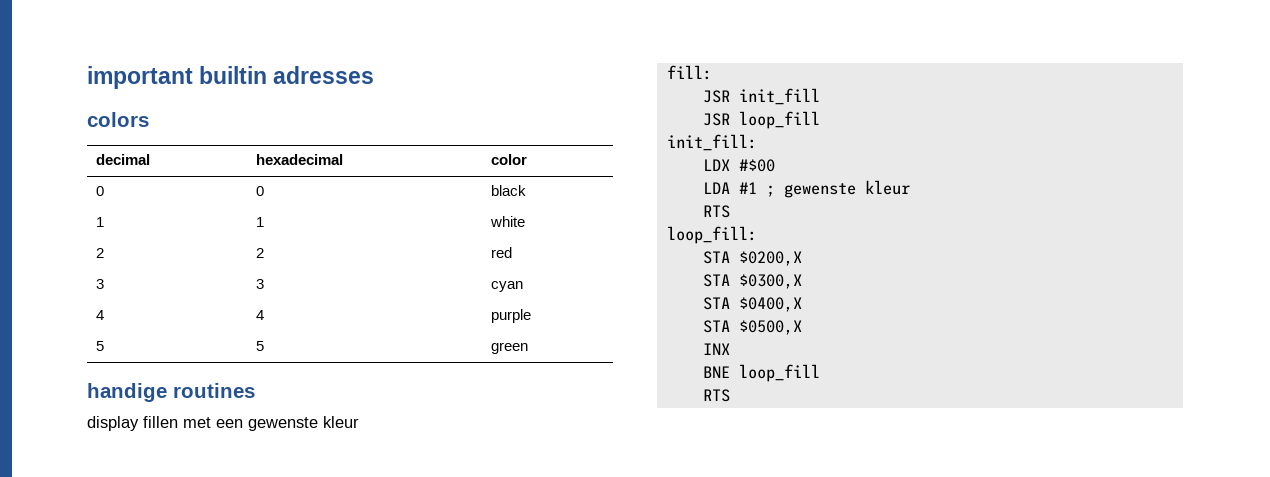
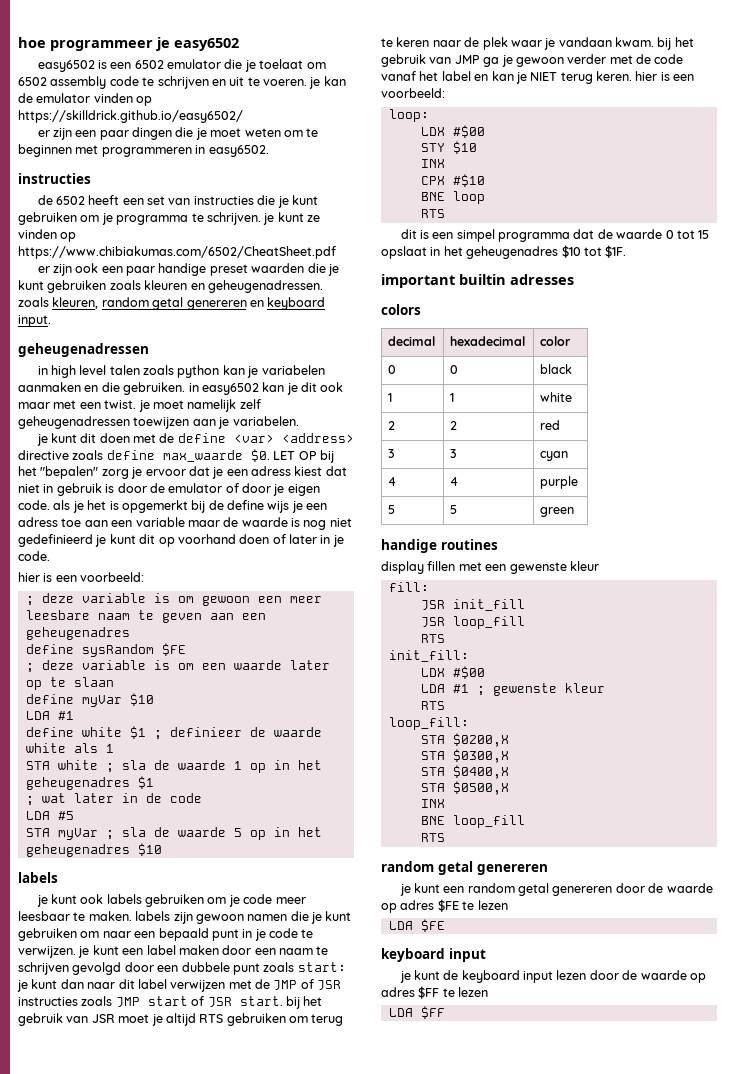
+ hoe programmeer je easy6502
+ easy6502 is een 6502 emulator die je toelaat om 6502 assembly code te schrijven en uit te voeren. je kan de emulator vinden op https://skilldrick.github.io/easy6502/
+ er zijn een paar dingen die je moet weten om te beginnen met programmeren in easy6502.
+ instructies
+ de 6502 heeft een set van instructies die je kunt gebruiken om je programma te schrijven. je kunt ze vinden op https://www.chibiakumas.com/6502/CheatSheet.pdf
+ er zijn ook een paar handige preset waarden die je kunt gebruiken zoals kleuren en geheugenadressen. zoals kleuren, random getal genereren en keyboard input.
+ geheugenadressen
+ in high level talen zoals python kan je variabelen aanmaken en die gebruiken. in easy6502 kan je dit ook maar met een twist. je moet namelijk zelf geheugenadressen toewijzen aan je variabelen.
+ je kunt dit doen met de define <var> <address> directive zoals define max_waarde $0. LET OP bij het "bepalen" zorg je ervoor dat je een adress kiest dat niet in gebruik is door de emulator of door je eigen code. als je het is opgemerkt bij de define wijs je een adress toe aan een variable maar de waarde is nog niet gedefinieerd je kunt dit op voorhand doen of later in je code.
+ hier is een voorbeeld:
+ ; deze variable is om gewoon een meer leesbare naam te geven aan een geheugenadres
+ define sysRandom $FE
+ ; deze variable is om een waarde later op te slaan
+ define myVar $10
+ LDA #1
+ define white $1 ; definieer de waarde white als 1
+ STA white ; sla de waarde 1 op in het geheugenadres $1
+ ; wat later in de code
+ LDA #5
+ STA myVar ; sla de waarde 5 op in het geheugenadres $10
+ labels
+ je kunt ook labels gebruiken om je code meer leesbaar te maken. labels zijn gewoon namen die je kunt gebruiken om naar een bepaald punt in je code te verwijzen. je kunt een label maken door een naam te schrijven gevolgd door een dubbele punt zoals start: je kunt dan naar dit label verwijzen met de JMP of JSR instructies zoals JMP start of JSR start. bij het gebruik van JSR moet je altijd RTS gebruiken om terug te keren naar de plek waar je vandaan kwam. bij het gebruik van JMP ga je gewoon verder met de code vanaf het label en kan je NIET terug keren. hier is een voorbeeld:
+ loop:
+ LDX #$00
+ STY $10
+ INX
+ CPX #$10
+ BNE loop
+ RTS
+ dit is een simpel programma dat de waarde 0 tot 15 opslaat in het geheugenadres $10 tot $1F.
  JSR loop_fill
+ RTS
  BNE loop_fill
  RTS
+ random getal genereren
+ je kunt een random getal genereren door de waarde op adres $FE te lezen
+ LDA $FE
+ keyboard input
+ je kunt de keyboard input lezen door de waarde op adres $FF te lezen
+ LDA $FF

